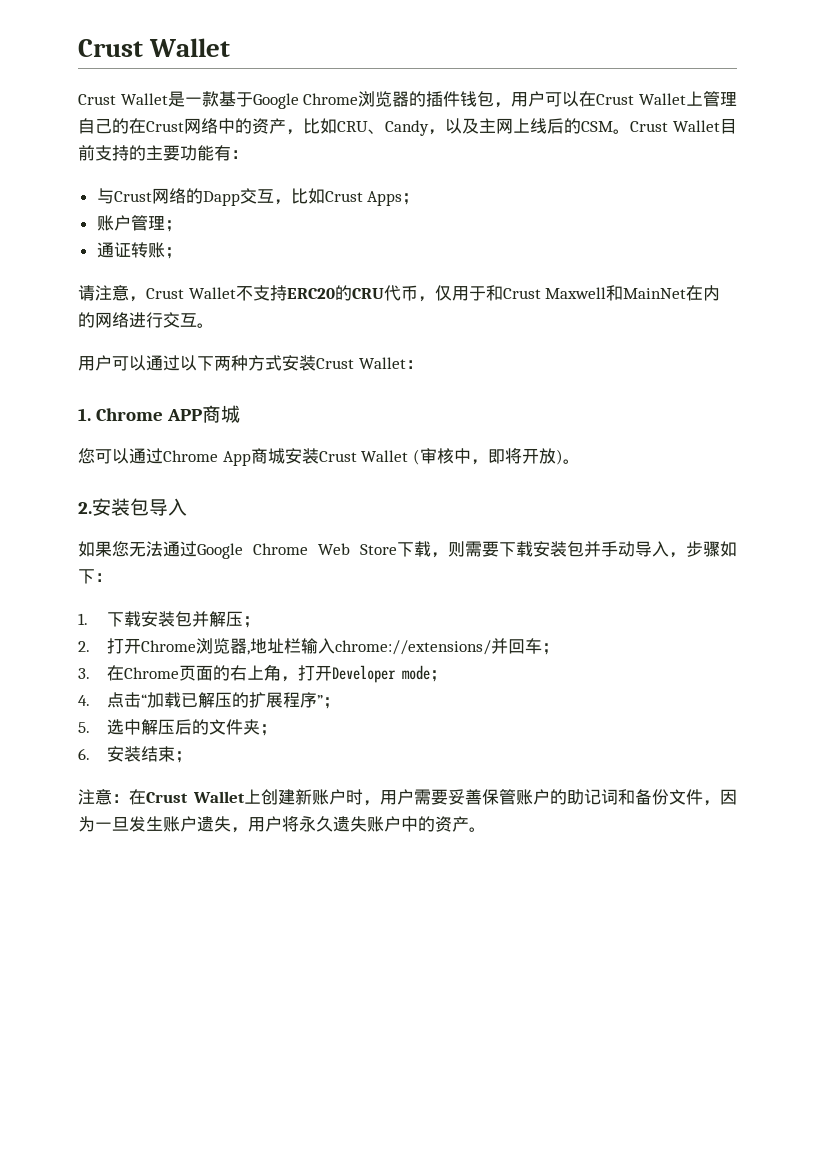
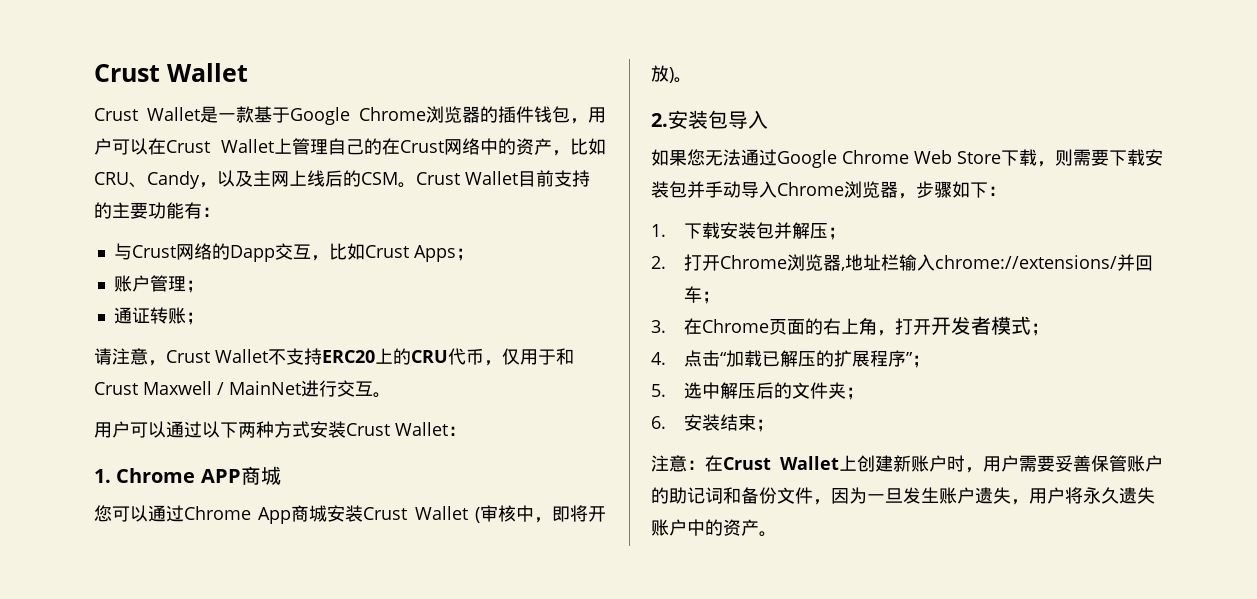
- 请注意，Crust Wallet不支持ERC20的CRU代币，仅用于和Crust Maxwell和MainNet在内的网络进行交互。
+ 请注意，Crust Wallet不支持ERC20上的CRU代币，仅用于和Crust Maxwell / MainNet进行交互。
- 如果您无法通过Google Chrome Web Store下载，则需要下载安装包并手动导入，步骤如下：
+ 如果您无法通过Google Chrome Web Store下载，则需要下载安装包并手动导入Chrome浏览器，步骤如下：
- 3.在Chrome页面的右上角，打开Developer mode；
+ 3.在Chrome页面的右上角，打开开发者模式；

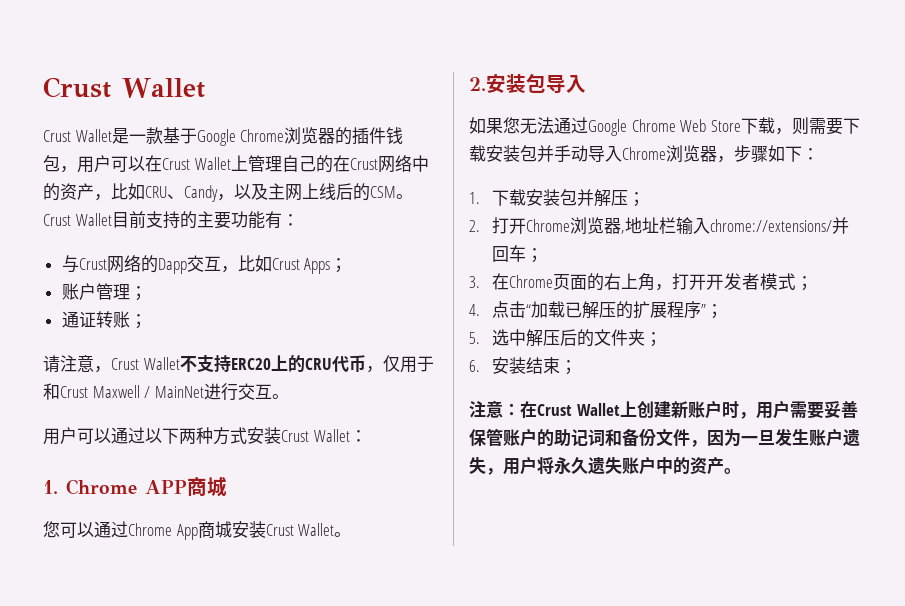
- 您可以通过Chrome App商城安装Crust Wallet (审核中，即将开放)。
+ 您可以通过Chrome App商城安装Crust Wallet。

